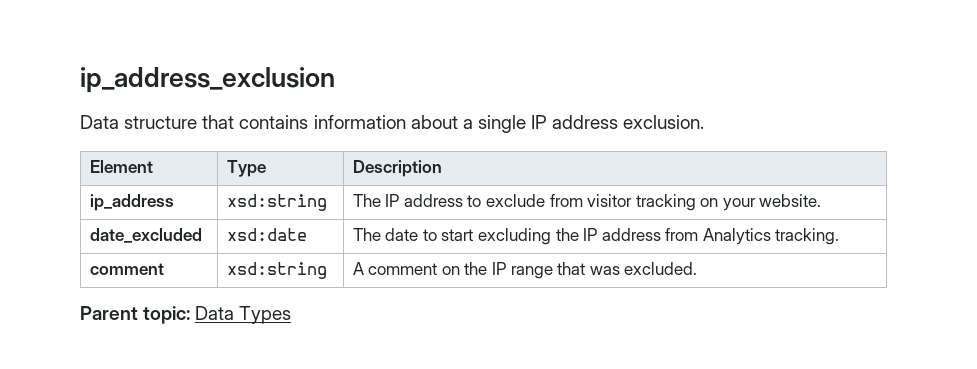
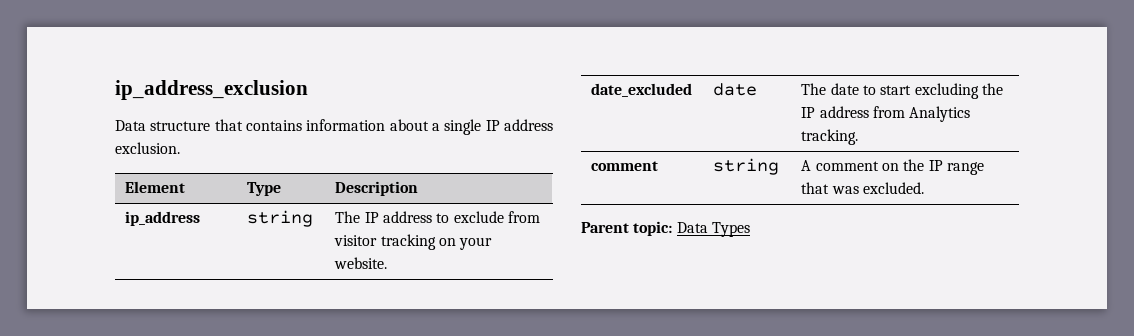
- ip_address | xsd:string | The IP address to exclude from visitor tracking on your website.
+ ip_address | string | The IP address to exclude from visitor tracking on your website.
- date_excluded | xsd:date | The date to start excluding the IP address from Analytics tracking.
+ date_excluded | date | The date to start excluding the IP address from Analytics tracking.
- comment | xsd:string | A comment on the IP range that was excluded.
+ comment | string | A comment on the IP range that was excluded.

